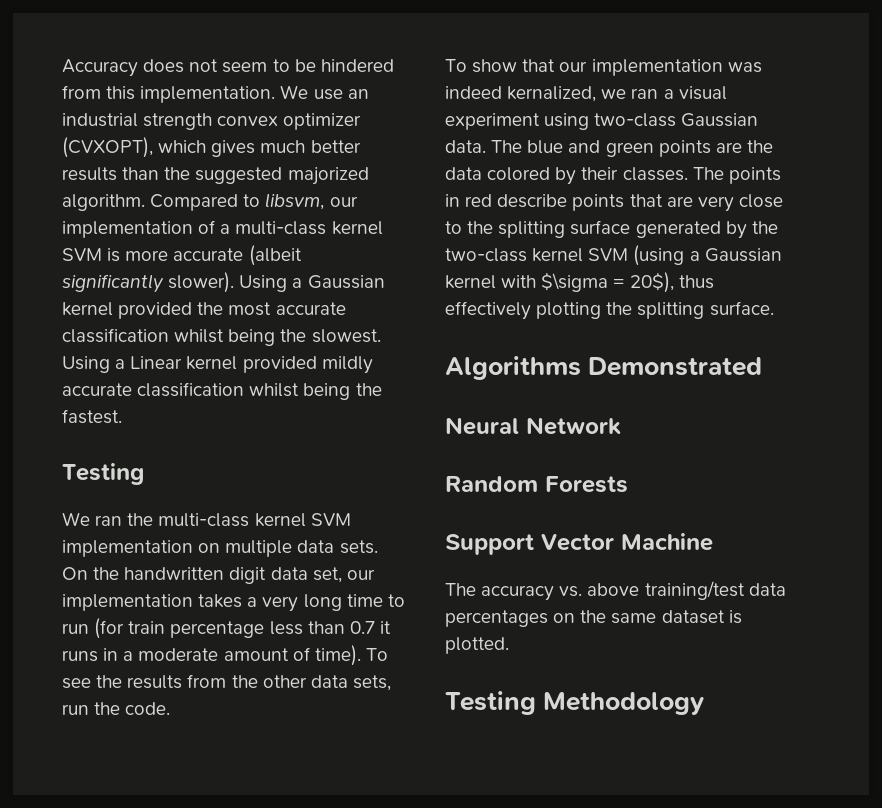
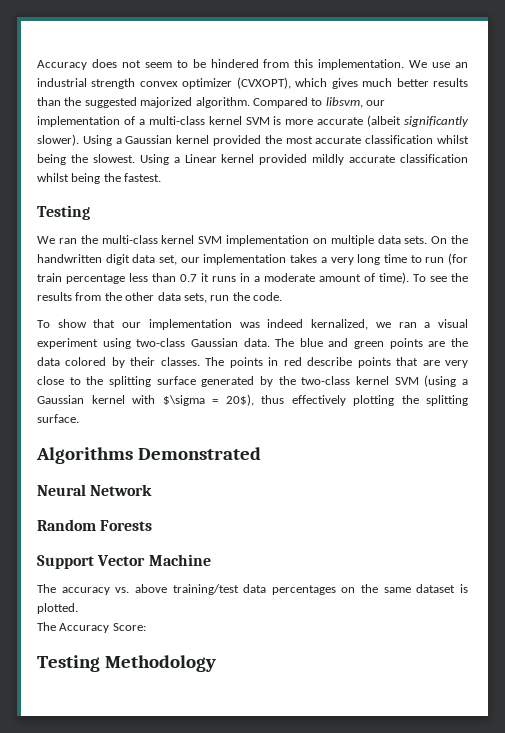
+ The Accuracy Score:

